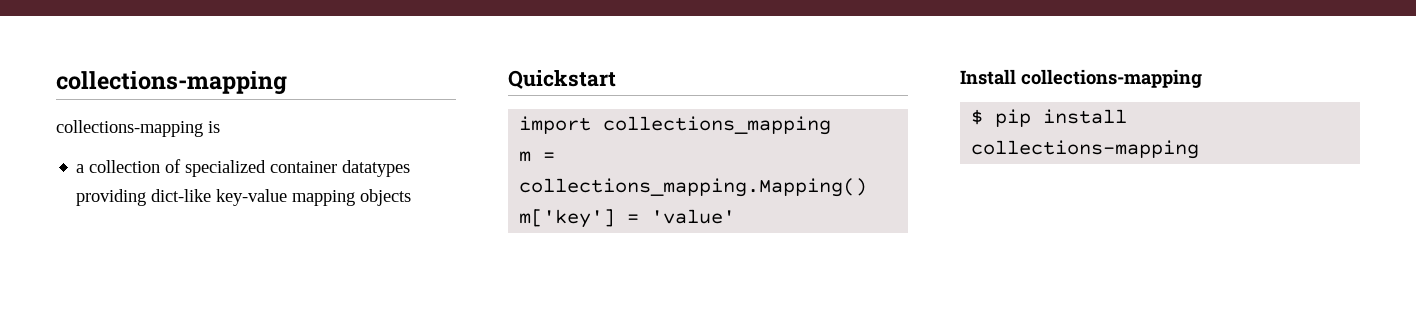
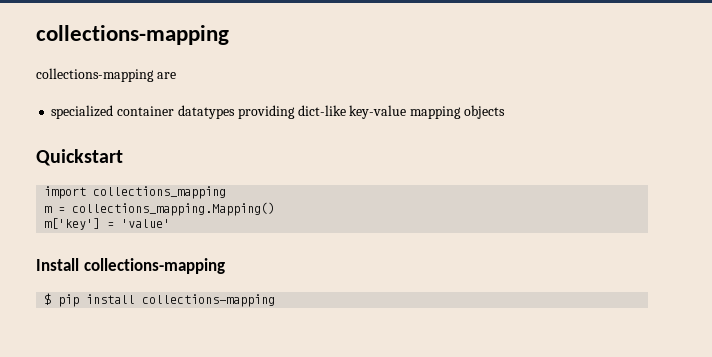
- collections-mapping is
- a collection of specialized container datatypes providing dict-like key-value mapping objects
+ collections-mapping are
+ specialized container datatypes providing dict-like key-value mapping objects

